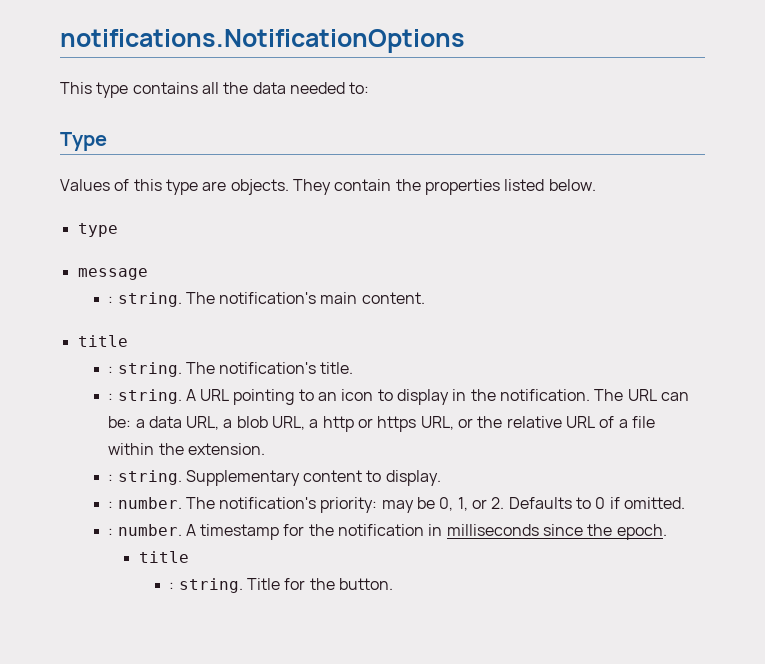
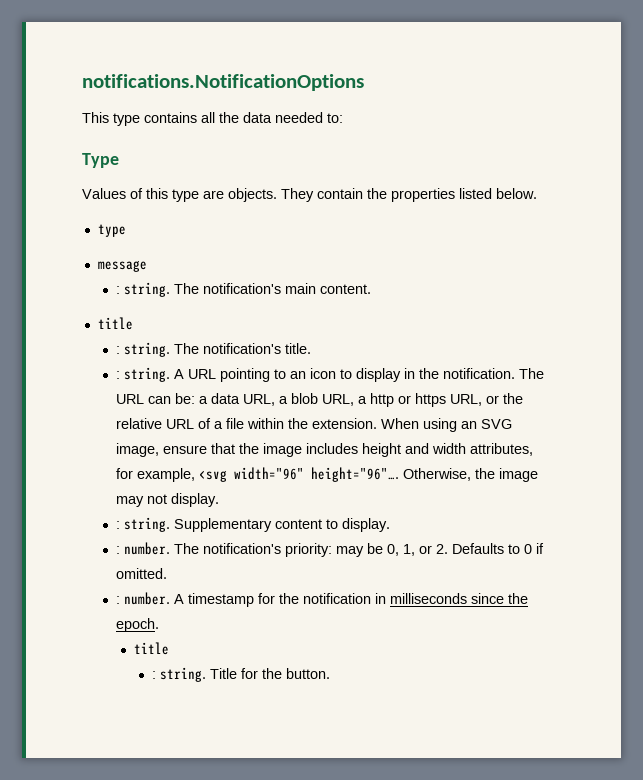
+ When using an SVG image, ensure that the image includes height and width attributes, for example, <svg width="96" height="96"…. Otherwise, the image may not display.

